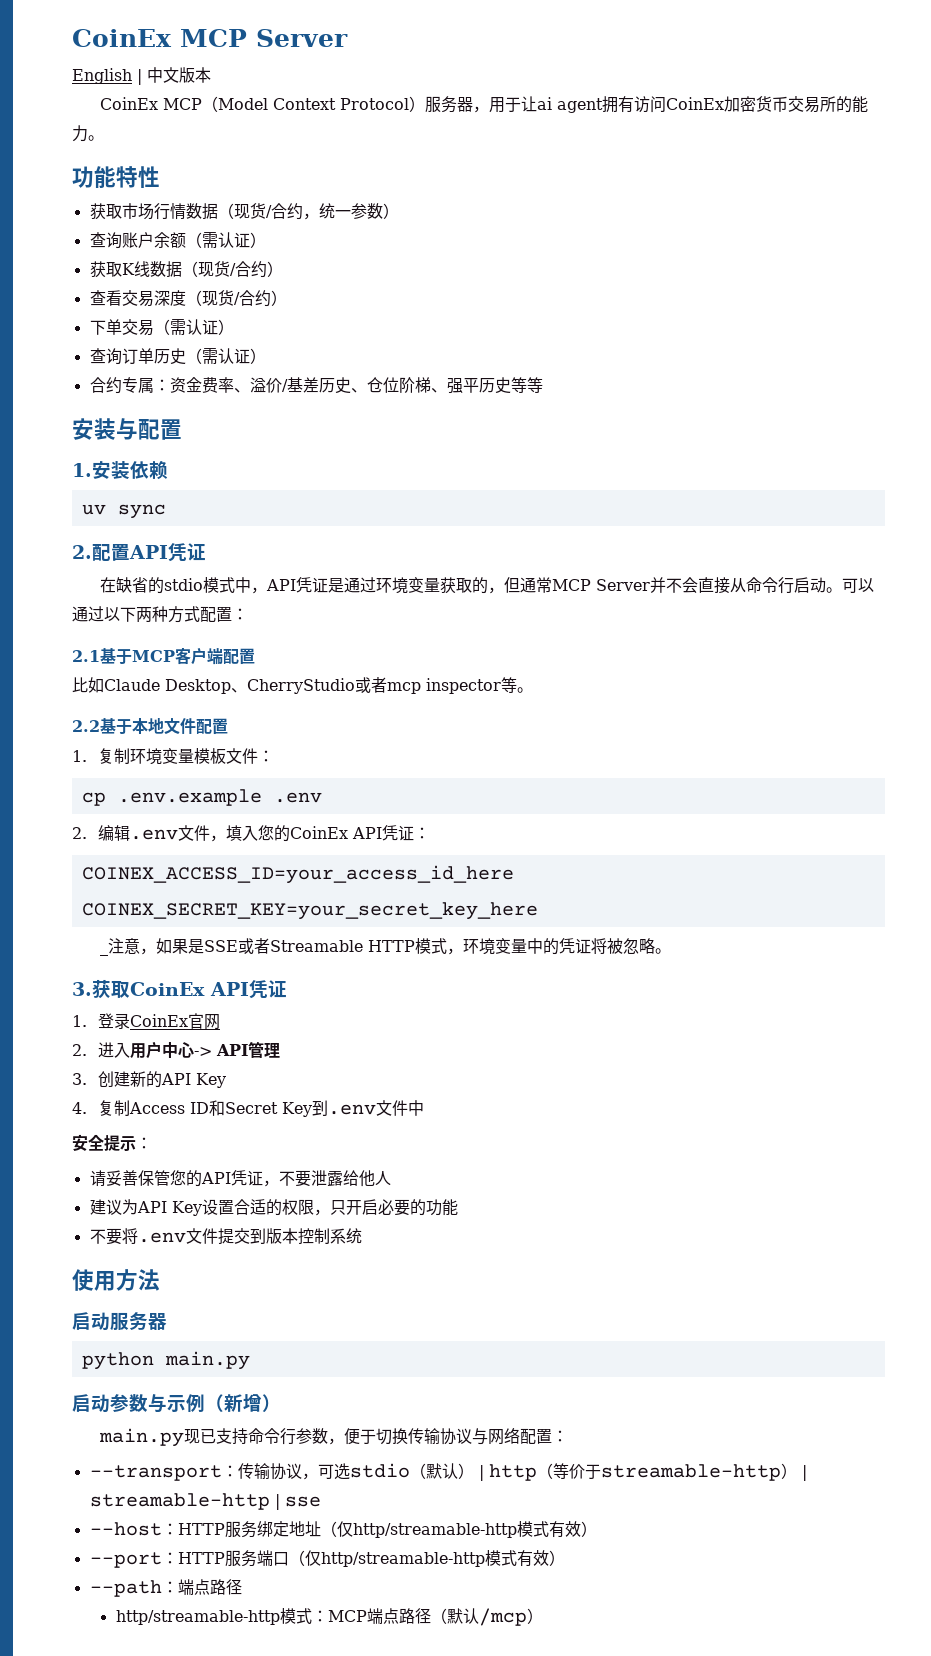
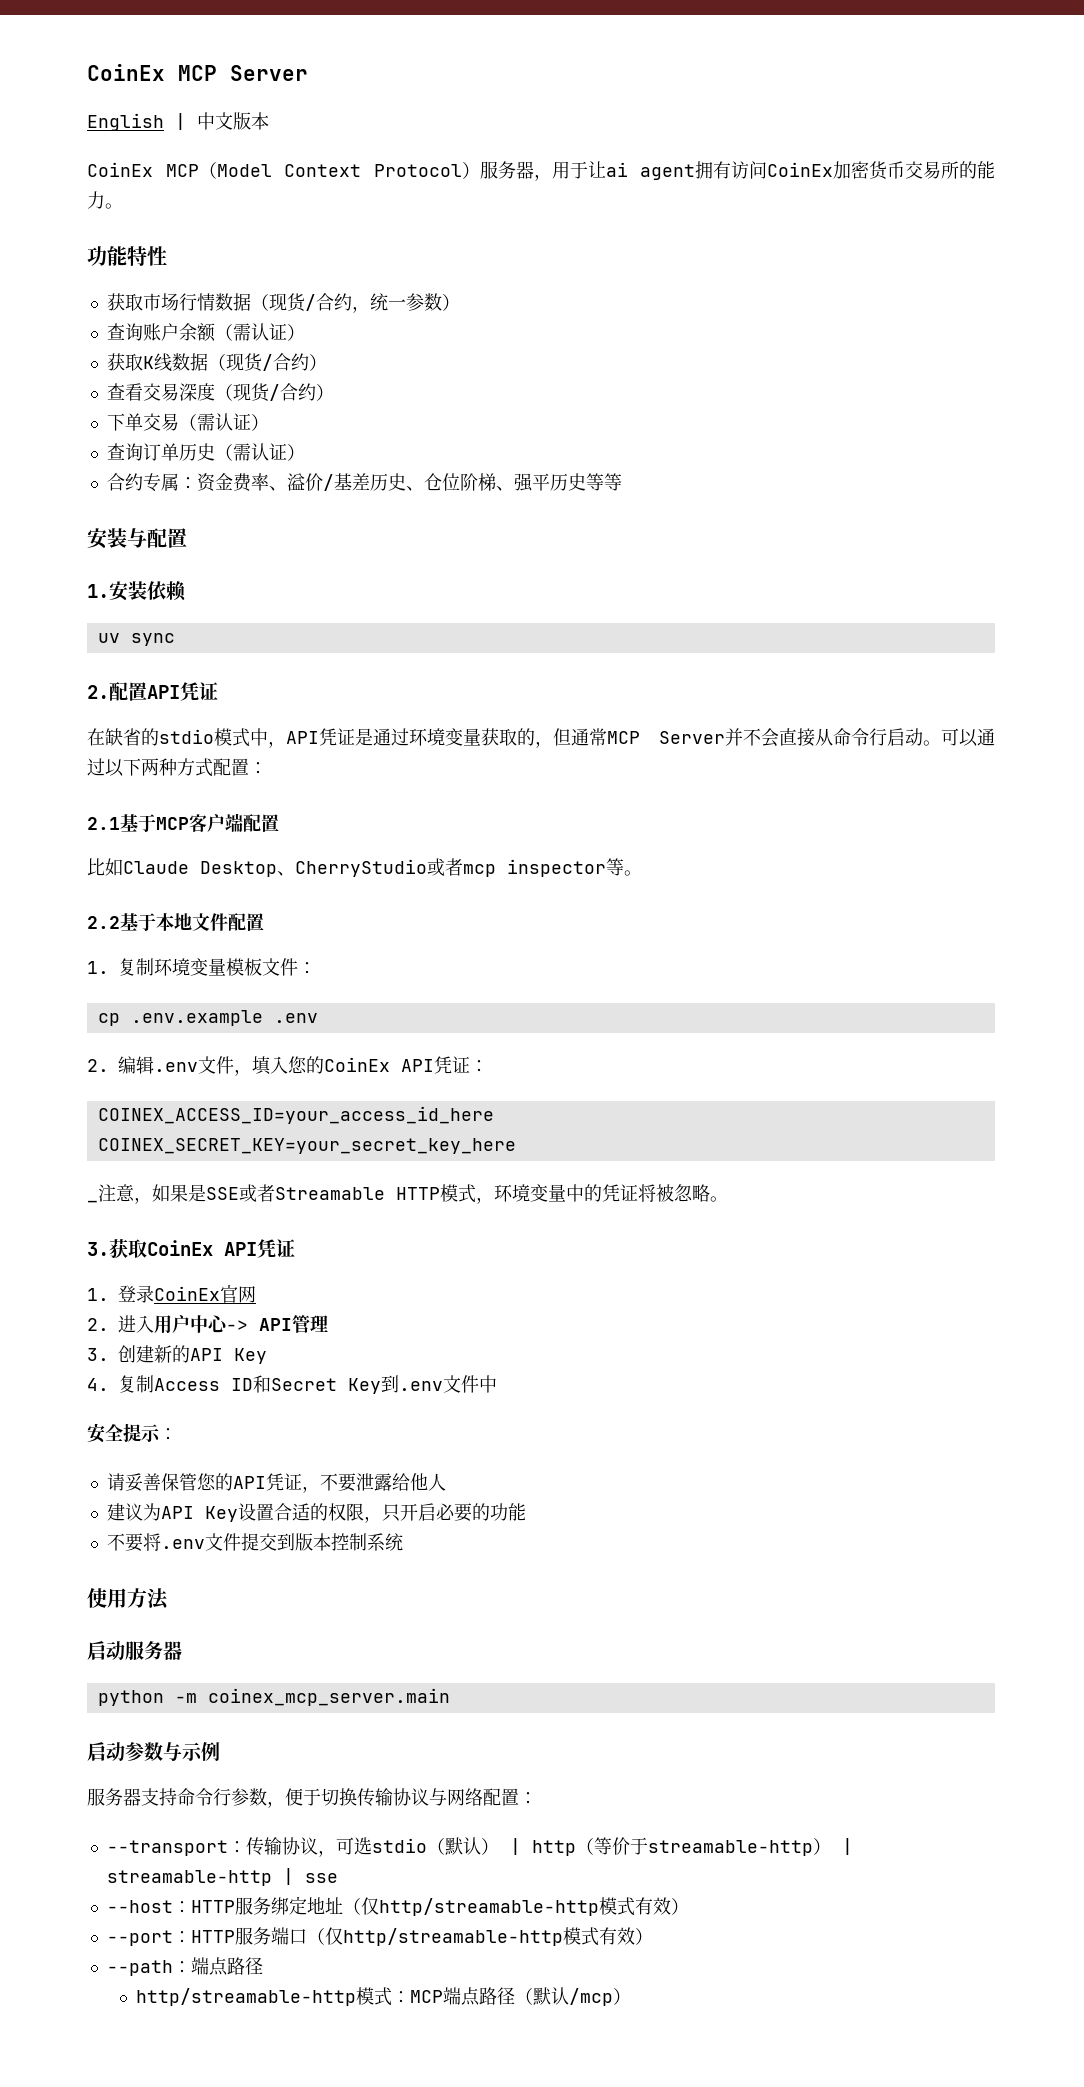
- python main.py
+ python -m coinex_mcp_server.main
- 启动参数与示例（新增）
- main.py现已支持命令行参数，便于切换传输协议与网络配置：
+ 启动参数与示例
+ 服务器支持命令行参数，便于切换传输协议与网络配置：

